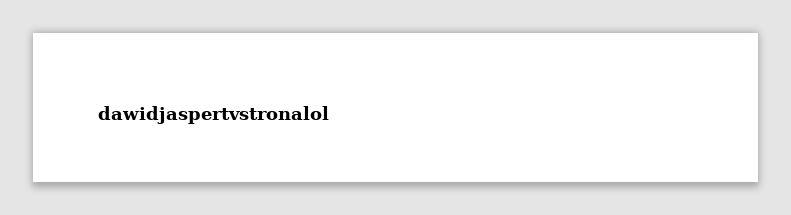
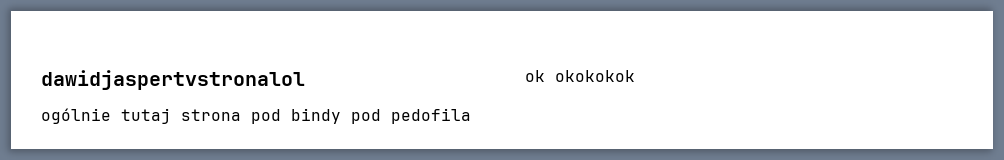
+ ogólnie tutaj strona pod bindy pod pedofila ok okokokok

